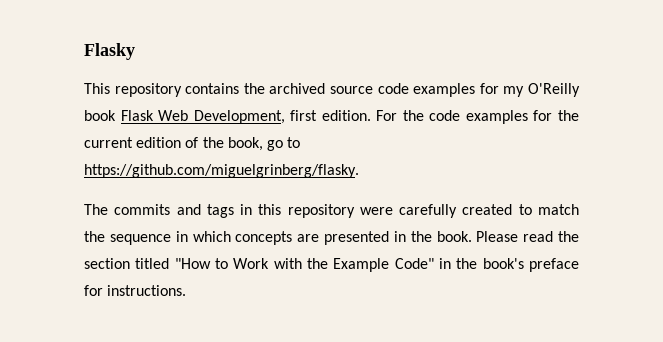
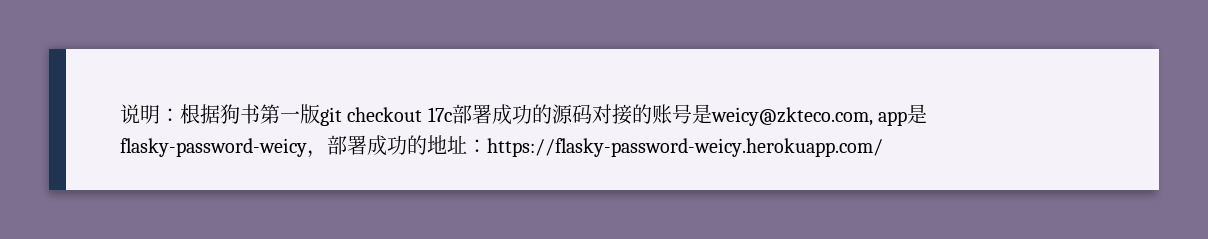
- Flasky
- This repository contains the archived source code examples for my O'Reilly book Flask Web Development, first edition. For the code examples for the current edition of the book, go to https://github.com/miguelgrinberg/flasky.
- The commits and tags in this repository were carefully created to match the sequence in which concepts are presented in the book. Please read the section titled "How to Work with the Example Code" in the book's preface for instructions.
+ 说明：根据狗书第一版git checkout 17c部署成功的源码对接的账号是weicy@zkteco.com, app是flasky-password-weicy，部署成功的地址：https://flasky-password-weicy.herokuapp.com/

